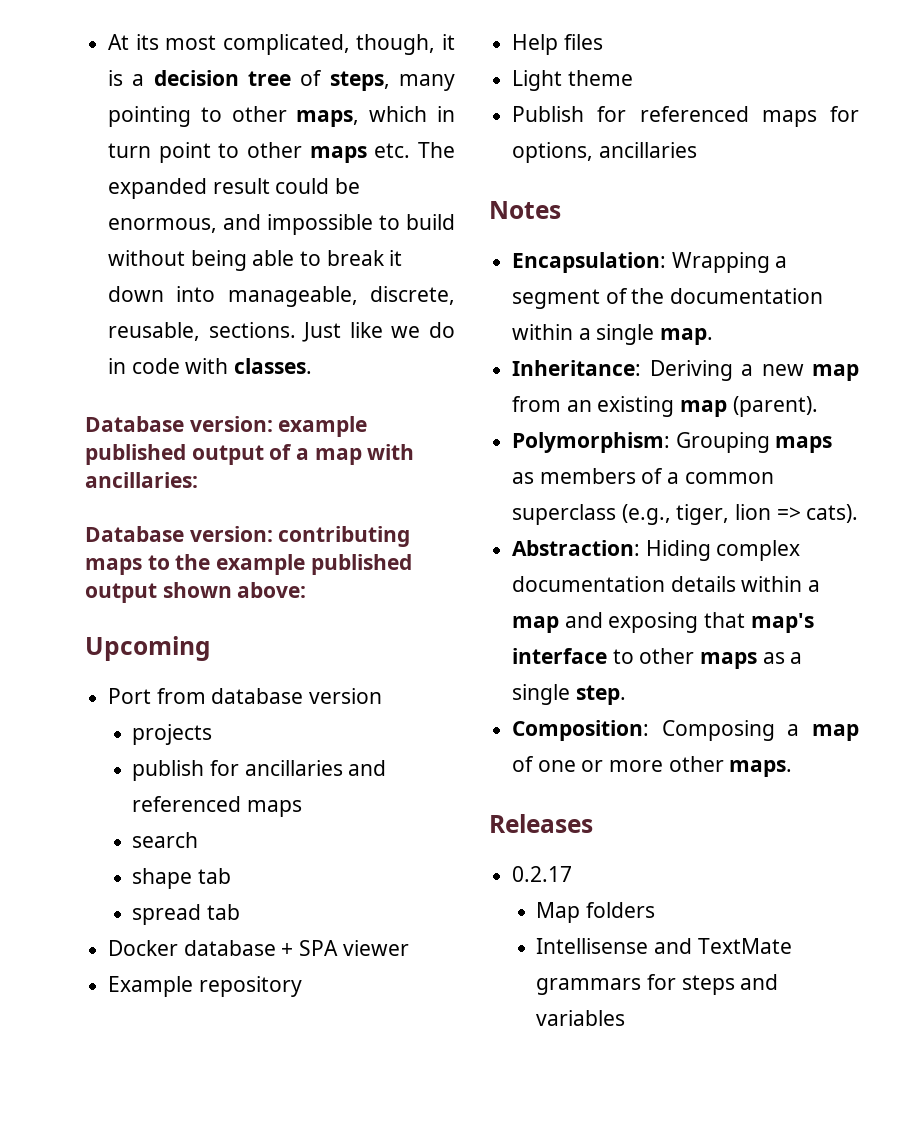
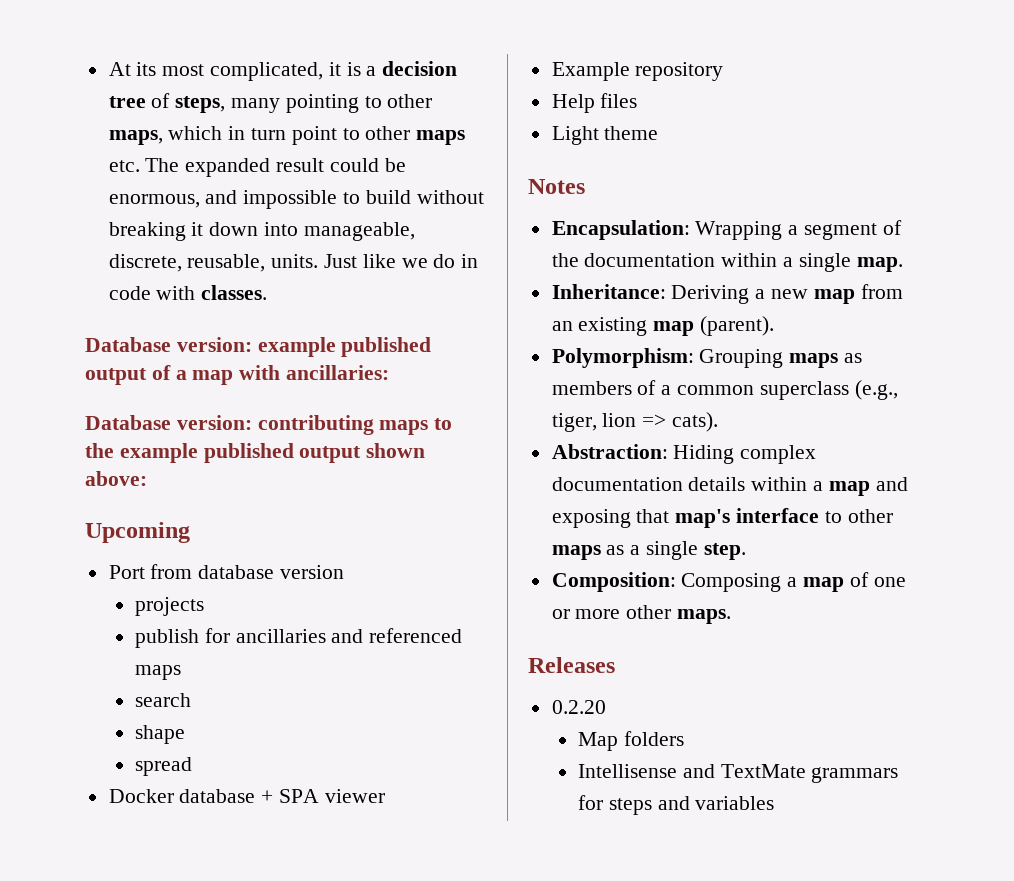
- At its most complicated, though, it is a decision tree of steps, many pointing to other maps, which in turn point to other maps etc. The expanded result could be enormous, and impossible to build without being able to break it down into manageable, discrete, reusable, sections.
+ At its most complicated, it is a decision tree of steps, many pointing to other maps, which in turn point to other maps etc. The expanded result could be enormous, and impossible to build without breaking it down into manageable, discrete, reusable, units.
- shape tab
+ shape
- spread tab
+ spread
- Publish for referenced maps for options, ancillaries
- 0.2.17
+ 0.2.20

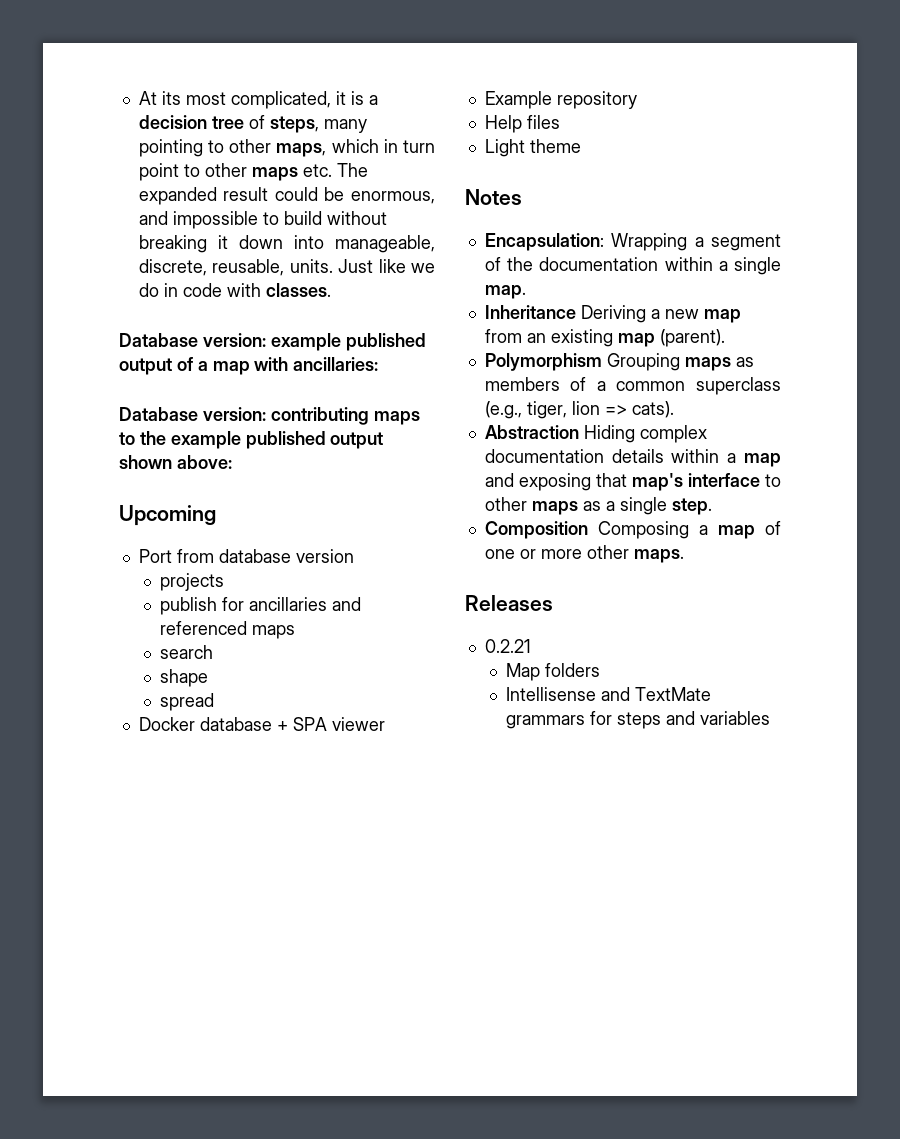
- Inheritance: Deriving a new map from an existing map (parent).
+ Inheritance Deriving a new map from an existing map (parent).
- Polymorphism: Grouping maps as members of a common superclass (e.g., tiger, lion => cats).
+ Polymorphism Grouping maps as members of a common superclass (e.g., tiger, lion => cats).
- Abstraction: Hiding complex documentation details within a map and exposing that map's interface to other maps as a single step.
+ Abstraction Hiding complex documentation details within a map and exposing that map's interface to other maps as a single step.
- Composition: Composing a map of one or more other maps.
+ Composition Composing a map of one or more other maps.
- 0.2.20
+ 0.2.21

